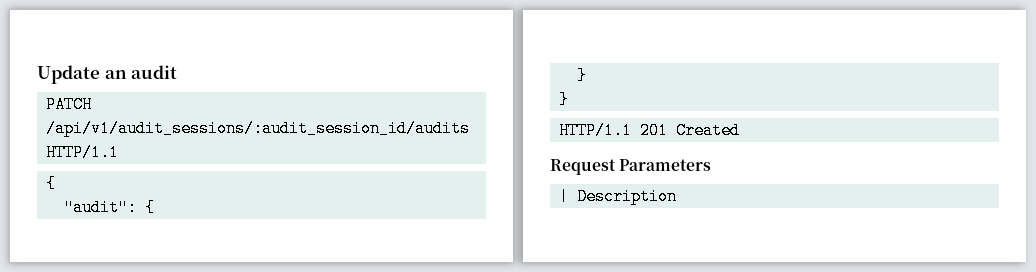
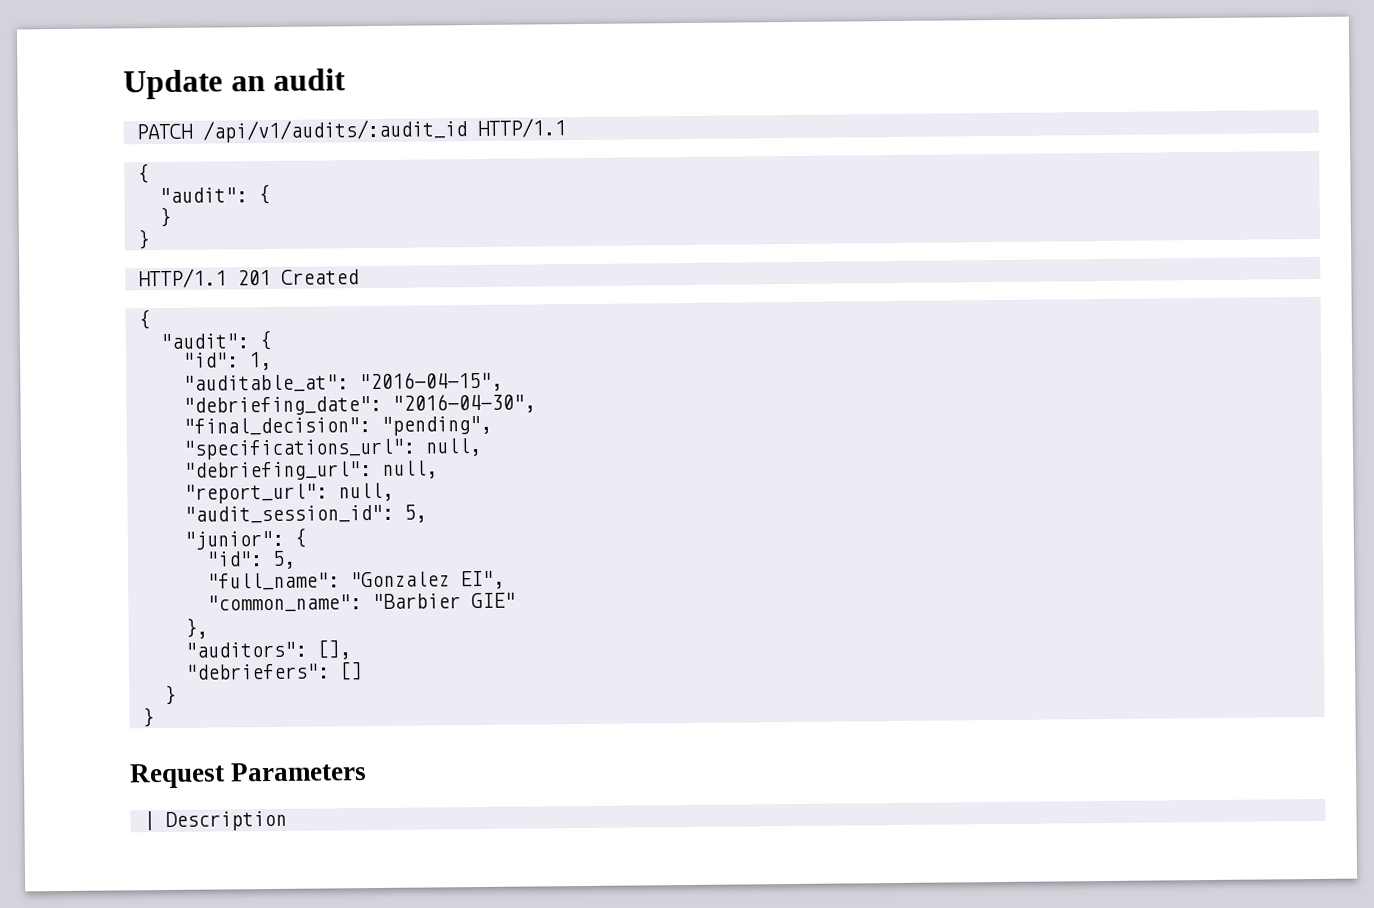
- PATCH /api/v1/audit_sessions/:audit_session_id/audits HTTP/1.1
+ PATCH /api/v1/audits/:audit_id HTTP/1.1
  HTTP/1.1 201 Created
+ {
+ "audit": {
+ "id": 1,
+ "auditable_at": "2016-04-15",
+ "debriefing_date": "2016-04-30",
+ "final_decision": "pending",
+ "specifications_url": null,
+ "debriefing_url": null,
+ "report_url": null,
+ "audit_session_id": 5,
+ "junior": {
+ "id": 5,
+ "full_name": "Gonzalez EI",
+ "common_name": "Barbier GIE"
+ },
+ "auditors": [],
+ "debriefers": []
+ }
+ }

